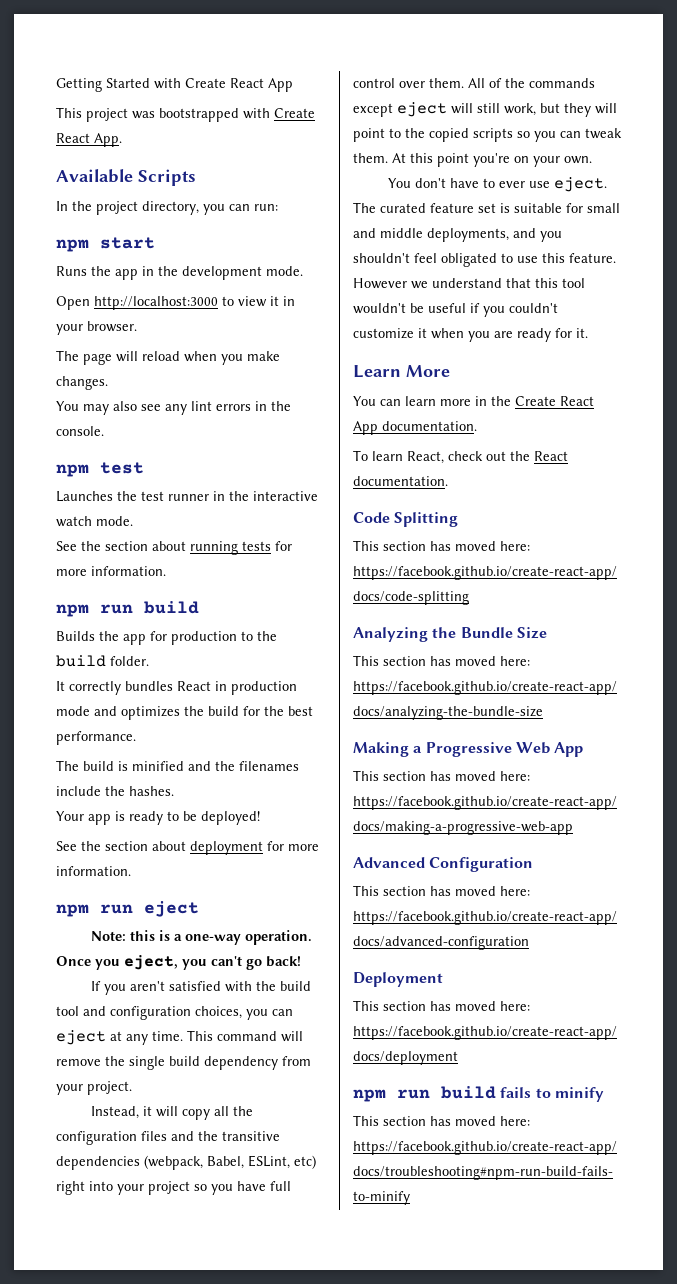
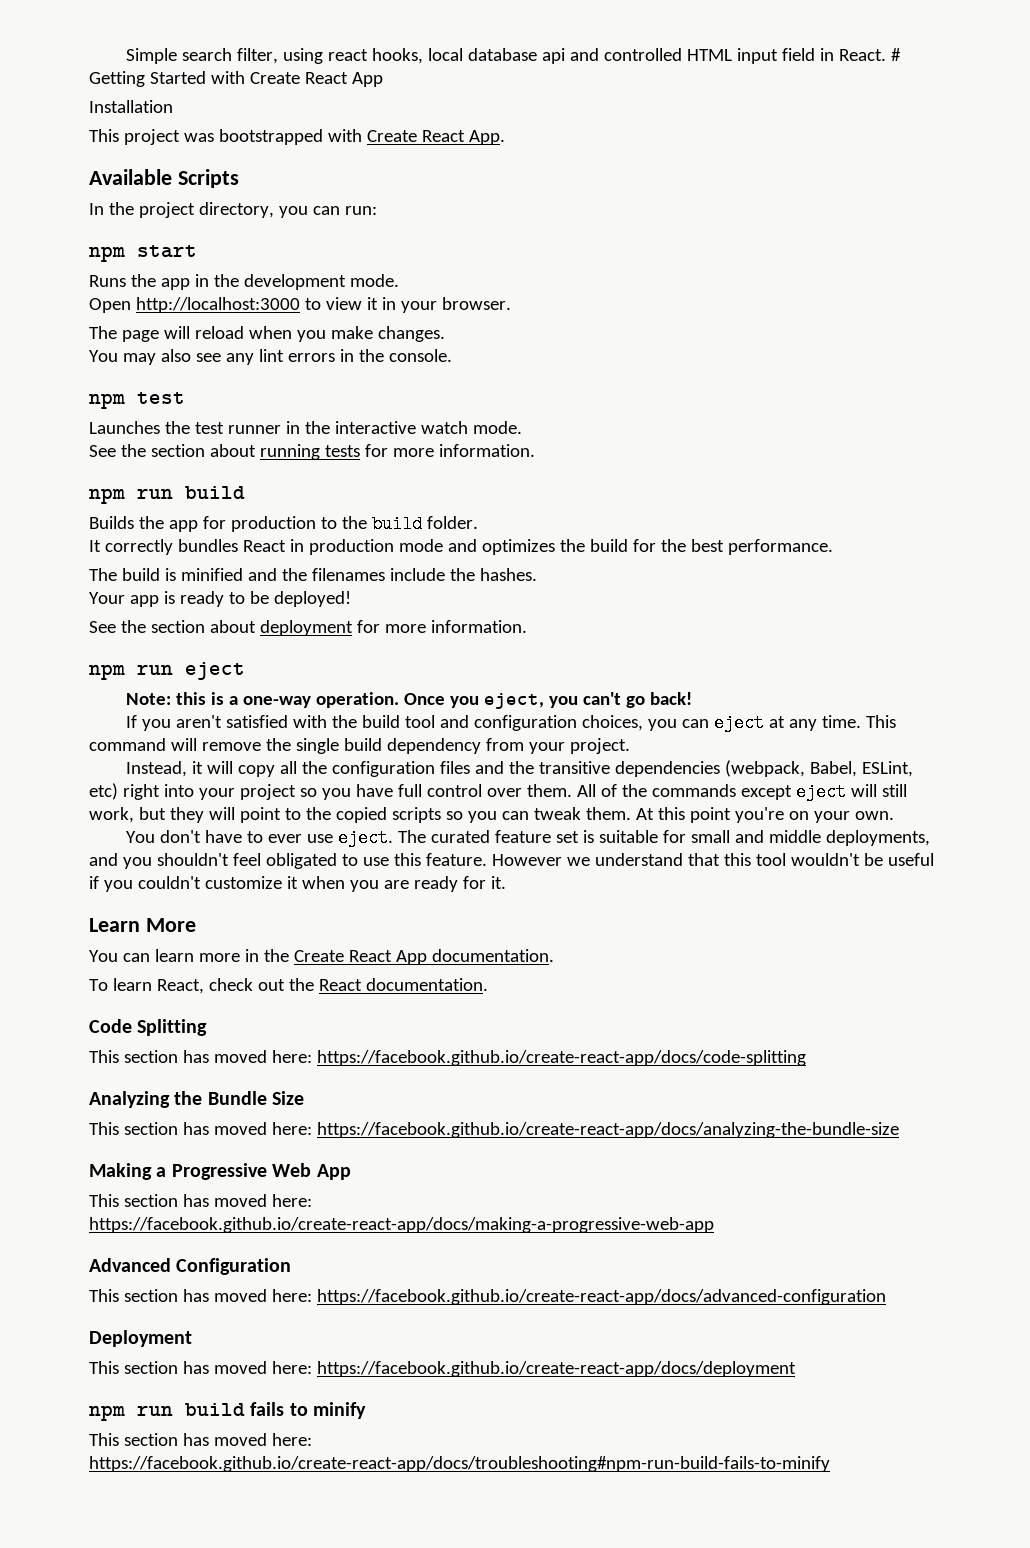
- Getting Started with Create React App
+ Simple search filter, using react hooks, local database api and controlled HTML input field in React. # Getting Started with Create React App
+ Installation

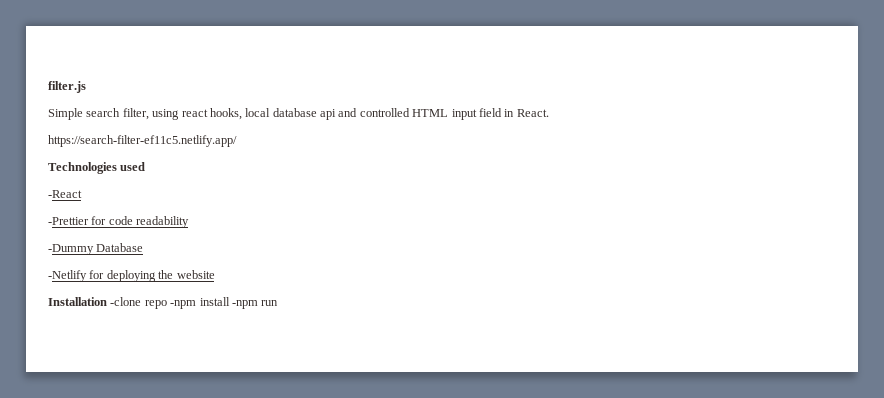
+ filter.js
- Simple search filter, using react hooks, local database api and controlled HTML input field in React. # Getting Started with Create React App
- Installation
- This project was bootstrapped with Create React App.
- Available Scripts
- In the project directory, you can run:
- npm start
- Runs the app in the development mode.
- Open http://localhost:3000 to view it in your browser.
- The page will reload when you make changes.
- You may also see any lint errors in the console.
- npm test
- Launches the test runner in the interactive watch mode.
- See the section about running tests for more information.
- npm run build
- Builds the app for production to the build folder.
- It correctly bundles React in production mode and optimizes the build for the best performance.
- The build is minified and the filenames include the hashes.
- Your app is ready to be deployed!
- See the section about deployment for more information.
- npm run eject
- Note: this is a one-way operation. Once you eject, you can't go back!
- If you aren't satisfied with the build tool and configuration choices, you can eject at any time. This command will remove the single build dependency from your project.
- Instead, it will copy all the configuration files and the transitive dependencies (webpack, Babel, ESLint, etc) right into your project so you have full control over them. All of the commands except eject will still work, but they will point to the copied scripts so you can tweak them. At this point you're on your own.
- You don't have to ever use eject. The curated feature set is suitable for small and middle deployments, and you shouldn't feel obligated to use this feature. However we understand that this tool wouldn't be useful if you couldn't customize it when you are ready for it.
- Learn More
- You can learn more in the Create React App documentation.
- To learn React, check out the React documentation.
- Code Splitting
- This section has moved here: https://facebook.github.io/create-react-app/docs/code-splitting
- Analyzing the Bundle Size
- This section has moved here: https://facebook.github.io/create-react-app/docs/analyzing-the-bundle-size
- Making a Progressive Web App
- This section has moved here: https://facebook.github.io/create-react-app/docs/making-a-progressive-web-app
- Advanced Configuration
- This section has moved here: https://facebook.github.io/create-react-app/docs/advanced-configuration
- Deployment
- This section has moved here: https://facebook.github.io/create-react-app/docs/deployment
- npm run build fails to minify
- This section has moved here: https://facebook.github.io/create-react-app/docs/troubleshooting#npm-run-build-fails-to-minify
+ Simple search filter, using react hooks, local database api and controlled HTML input field in React.
+ https://search-filter-ef11c5.netlify.app/
+ Technologies used
+ -React
+ -Prettier for code readability
+ -Dummy Database
+ -Netlify for deploying the website
+ Installation -clone repo -npm install -npm run

